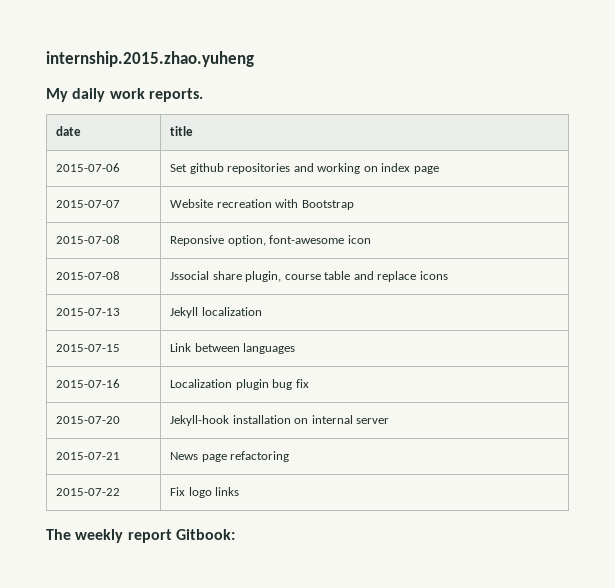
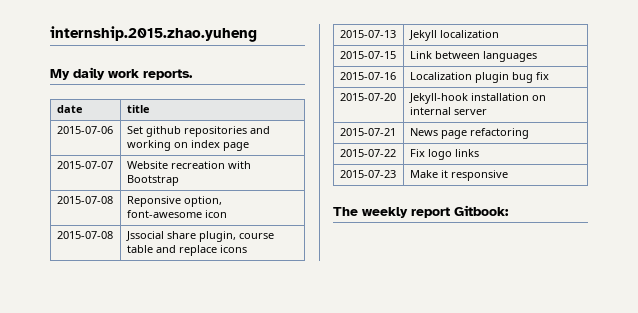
+ 2015-07-23 | Make it responsive

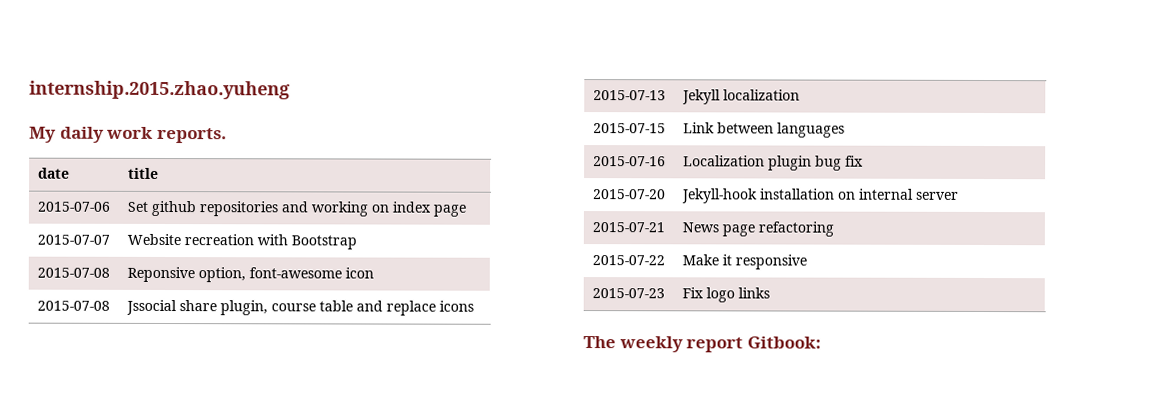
- 2015-07-22 | Fix logo links
+ 2015-07-22 | Make it responsive
+ 2015-07-23 | Fix logo links
- 2015-07-23 | Make it responsive

